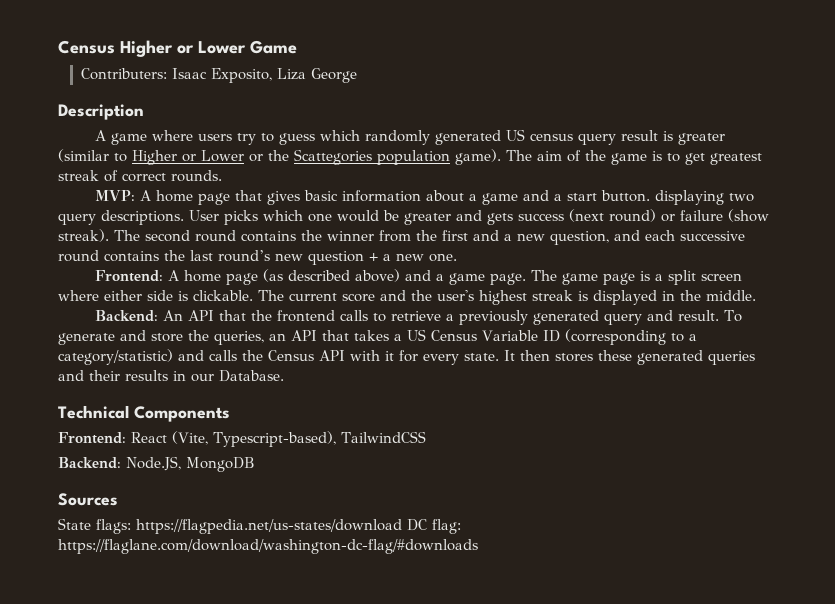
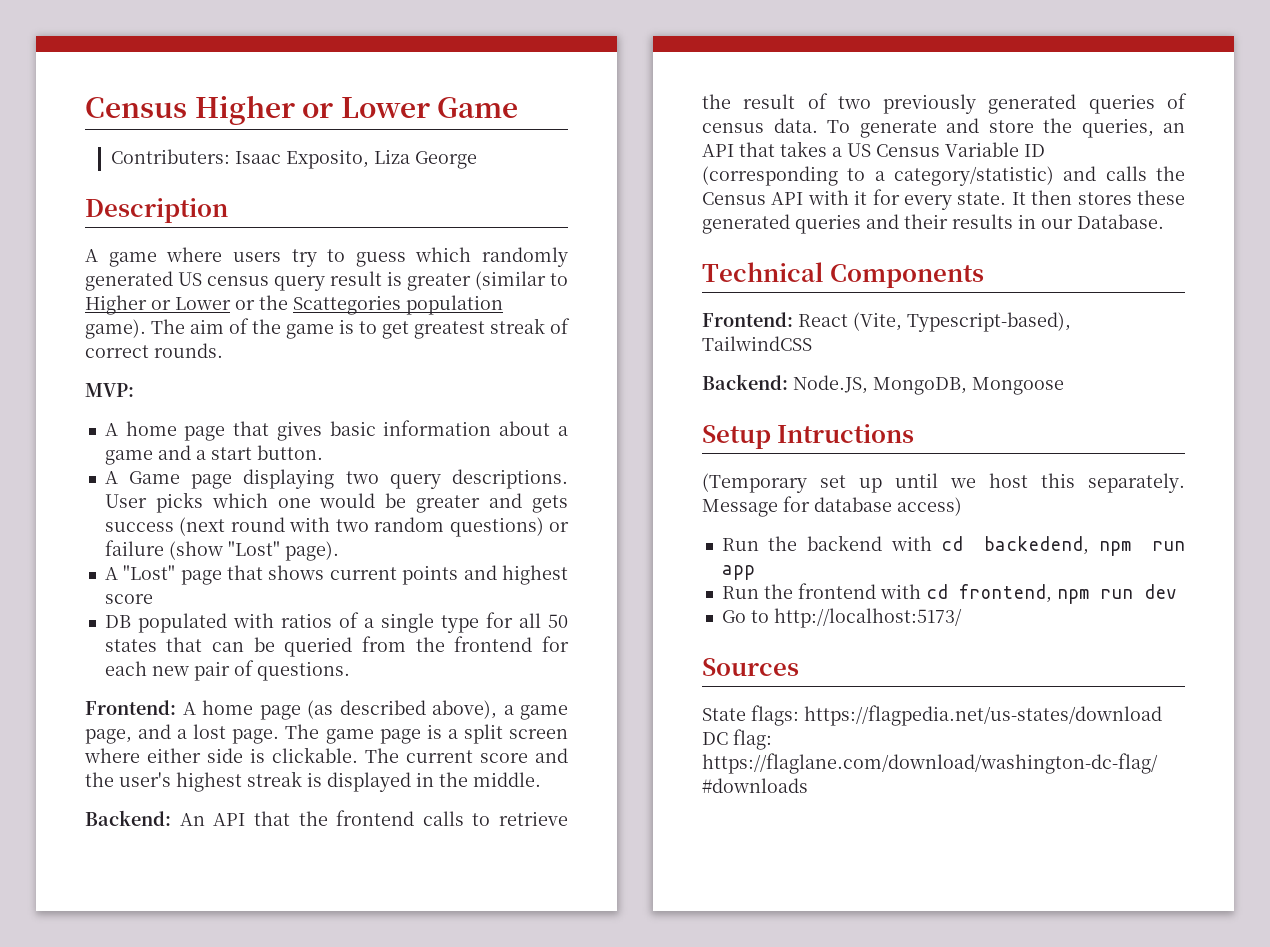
- MVP: A home page that gives basic information about a game and a start button. displaying two query descriptions.
+ MVP:
+ A home page that gives basic information about a game and a start button.
+ A Game page displaying two query descriptions.
- User picks which one would be greater and gets success (next round) or failure (show streak). The second round contains the winner from the first and a new question, and each successive round contains the last round’s new question + a new one.
+ User picks which one would be greater and gets success (next round with two random questions) or failure (show "Lost" page).
+ A "Lost" page that shows current points and highest score
+ DB populated with ratios of a single type for all 50 states that can be queried from the frontend for each new pair of questions.
- Frontend: A home page (as described above) and a game page.
+ Frontend: A home page (as described above), a game page, and a lost page.
- Backend: An API that the frontend calls to retrieve a previously generated query and result.
+ Backend: An API that the frontend calls to retrieve the result of two previously generated queries of census data.
- Backend: Node.JS, MongoDB
+ Backend: Node.JS, MongoDB, Mongoose
+ Setup Intructions
+ (Temporary set up until we host this separately. Message for database access)
+ Run the backend with cd backedend, npm run app
+ Run the frontend with cd frontend, npm run dev
+ Go to http://localhost:5173/

